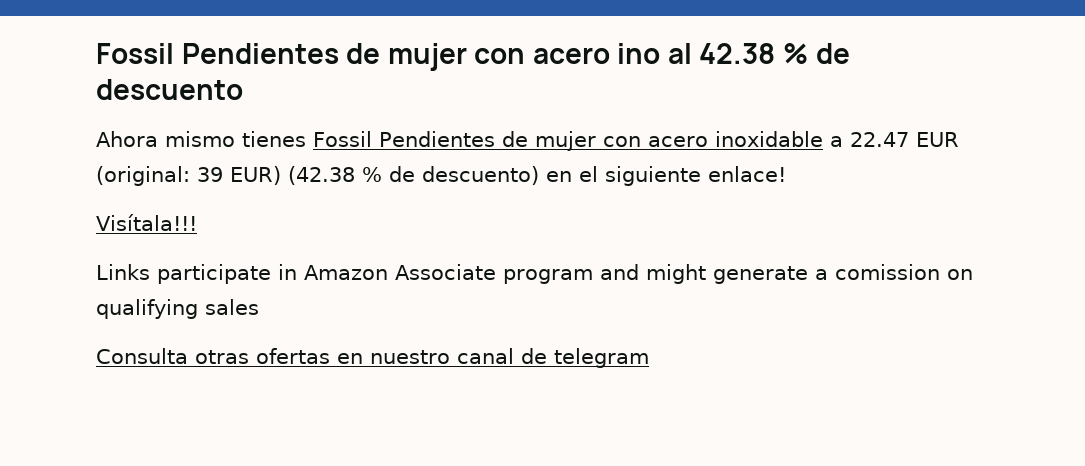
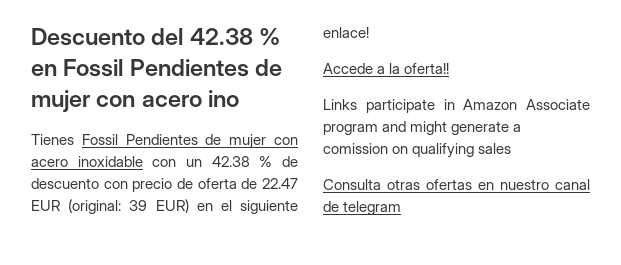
- Fossil Pendientes de mujer con acero ino al 42.38 % de descuento
- Ahora mismo tienes Fossil Pendientes de mujer con acero inoxidable a 22.47 EUR (original: 39 EUR) (42.38 % de descuento) en el siguiente enlace!
+ Descuento del 42.38 % en Fossil Pendientes de mujer con acero ino
+ Tienes Fossil Pendientes de mujer con acero inoxidable con un 42.38 % de descuento con precio de oferta de 22.47 EUR (original: 39 EUR) en el siguiente enlace!
- Visítala!!!
+ Accede a la oferta!!

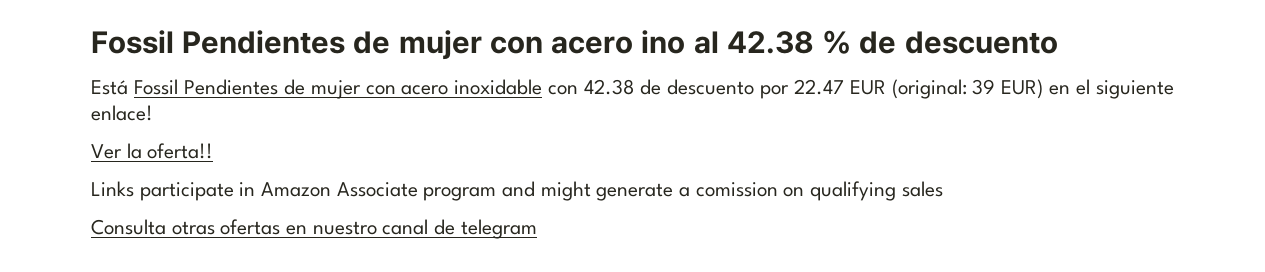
- Descuento del 42.38 % en Fossil Pendientes de mujer con acero ino
- Tienes Fossil Pendientes de mujer con acero inoxidable con un 42.38 % de descuento con precio de oferta de 22.47 EUR (original: 39 EUR) en el siguiente enlace!
+ Fossil Pendientes de mujer con acero ino al 42.38 % de descuento
+ Está Fossil Pendientes de mujer con acero inoxidable con 42.38 de descuento por 22.47 EUR (original: 39 EUR) en el siguiente enlace!
- Accede a la oferta!!
+ Ver la oferta!!

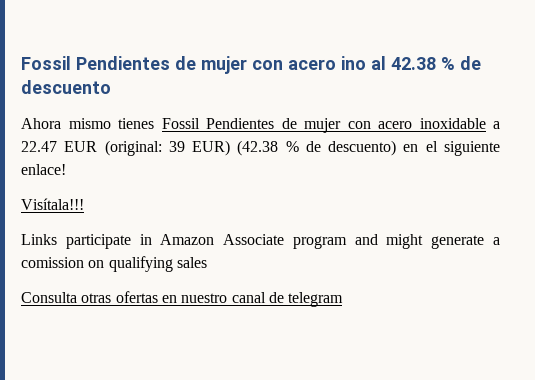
- Está Fossil Pendientes de mujer con acero inoxidable con 42.38 de descuento por 22.47 EUR (original: 39 EUR) en el siguiente enlace!
+ Ahora mismo tienes Fossil Pendientes de mujer con acero inoxidable a 22.47 EUR (original: 39 EUR) (42.38 % de descuento) en el siguiente enlace!
- Ver la oferta!!
+ Visítala!!!

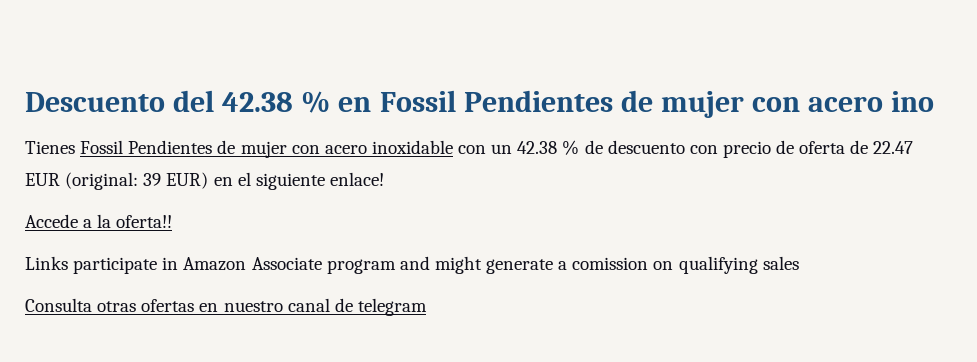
- Fossil Pendientes de mujer con acero ino al 42.38 % de descuento
- Ahora mismo tienes Fossil Pendientes de mujer con acero inoxidable a 22.47 EUR (original: 39 EUR) (42.38 % de descuento) en el siguiente enlace!
+ Descuento del 42.38 % en Fossil Pendientes de mujer con acero ino
+ Tienes Fossil Pendientes de mujer con acero inoxidable con un 42.38 % de descuento con precio de oferta de 22.47 EUR (original: 39 EUR) en el siguiente enlace!
- Visítala!!!
+ Accede a la oferta!!

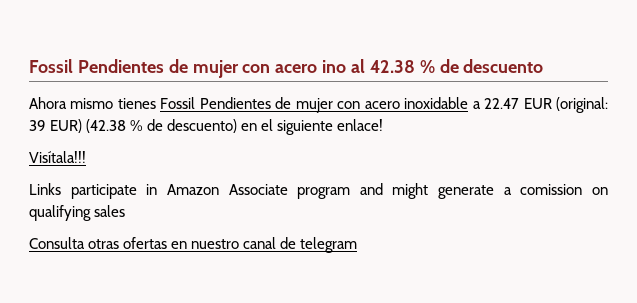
- Descuento del 42.38 % en Fossil Pendientes de mujer con acero ino
- Tienes Fossil Pendientes de mujer con acero inoxidable con un 42.38 % de descuento con precio de oferta de 22.47 EUR (original: 39 EUR) en el siguiente enlace!
+ Fossil Pendientes de mujer con acero ino al 42.38 % de descuento
+ Ahora mismo tienes Fossil Pendientes de mujer con acero inoxidable a 22.47 EUR (original: 39 EUR) (42.38 % de descuento) en el siguiente enlace!
- Accede a la oferta!!
+ Visítala!!!

